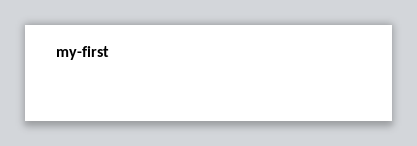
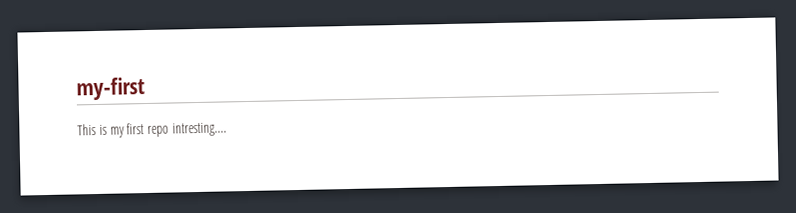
+ This is my first repo intresting....

